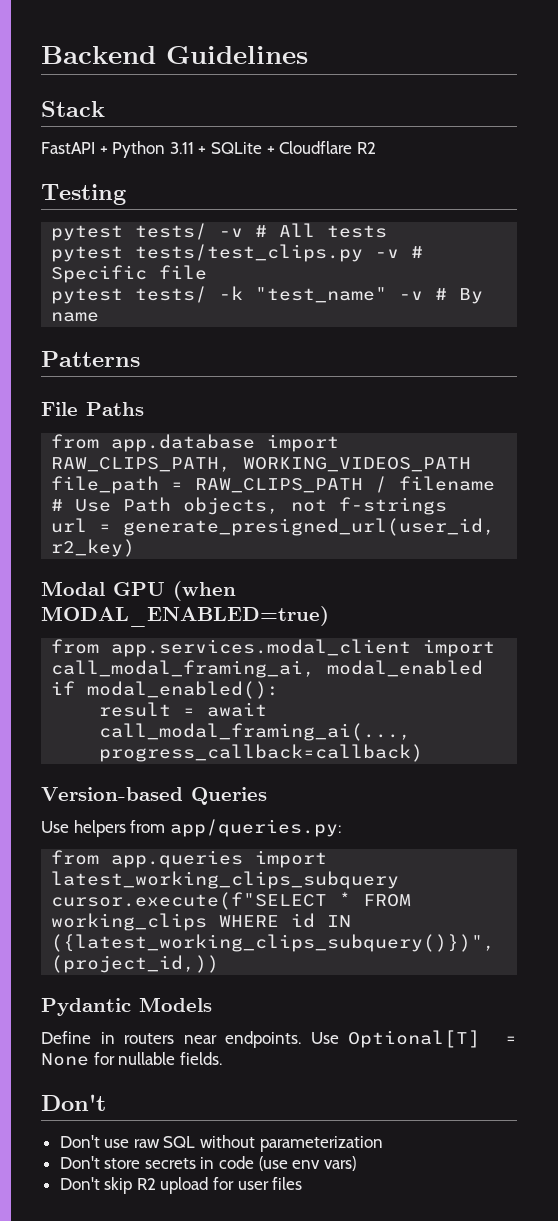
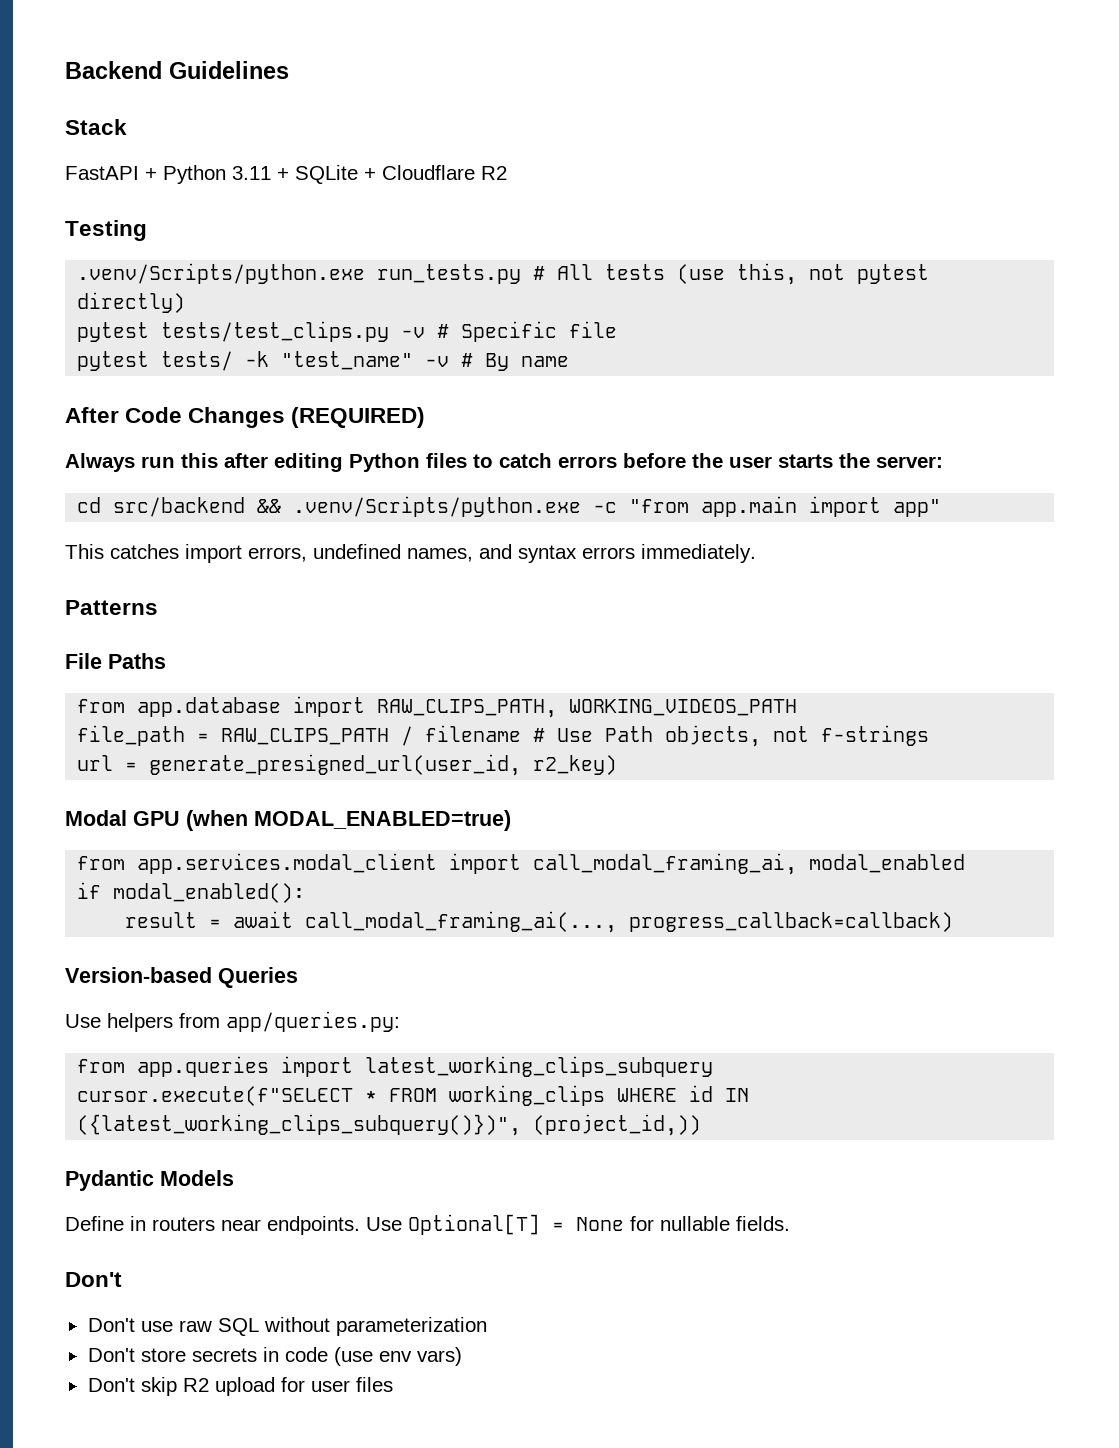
- pytest tests/ -v # All tests
+ .venv/Scripts/python.exe run_tests.py # All tests (use this, not pytest directly)
+ After Code Changes (REQUIRED)
+ Always run this after editing Python files to catch errors before the user starts the server:
+ cd src/backend && .venv/Scripts/python.exe -c "from app.main import app"
+ This catches import errors, undefined names, and syntax errors immediately.

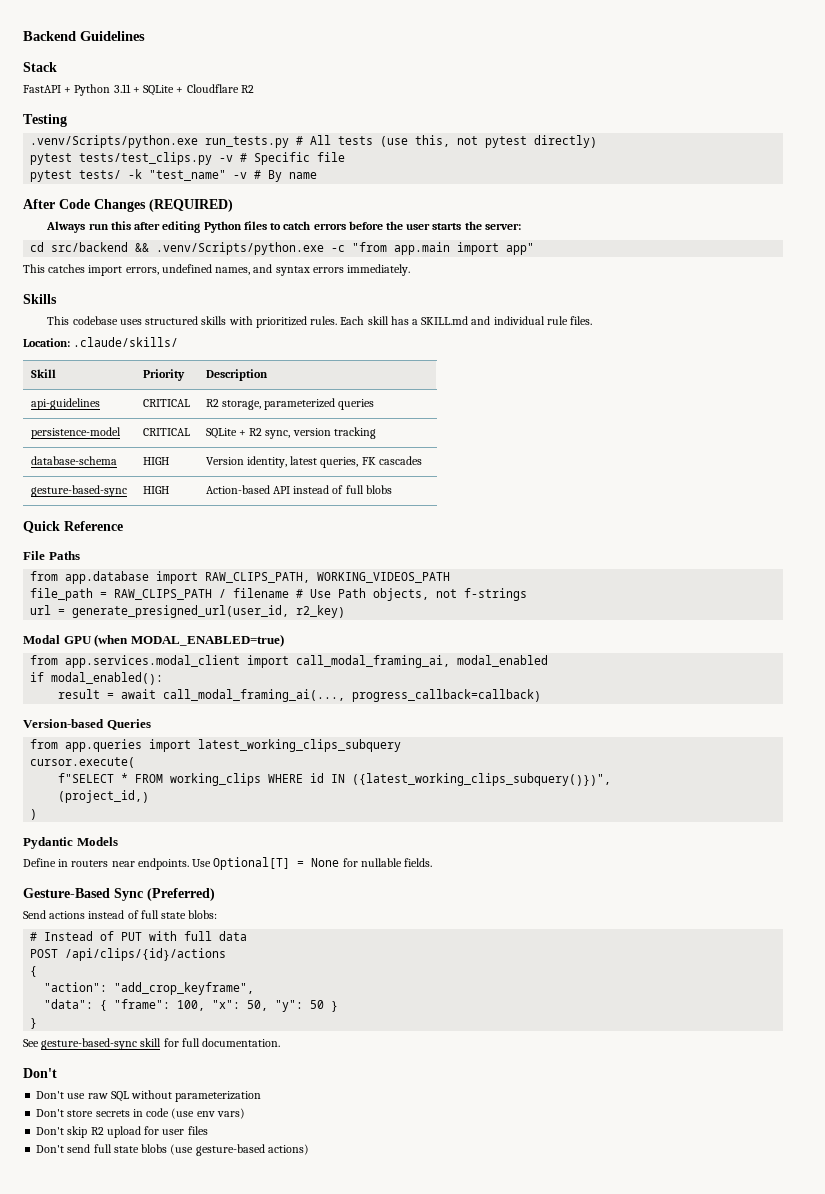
- Patterns
+ Skills
+ This codebase uses structured skills with prioritized rules. Each skill has a SKILL.md and individual rule files.
+ Location: .claude/skills/
+ Skill | Priority | Description
+ api-guidelines | CRITICAL | R2 storage, parameterized queries
+ persistence-model | CRITICAL | SQLite + R2 sync, version tracking
+ database-schema | HIGH | Version identity, latest queries, FK cascades
+ gesture-based-sync | HIGH | Action-based API instead of full blobs
+ Quick Reference
- Use helpers from app/queries.py:
- cursor.execute(f"SELECT * FROM working_clips WHERE id IN ({latest_working_clips_subquery()})", (project_id,))
+ cursor.execute(
+ f"SELECT * FROM working_clips WHERE id IN ({latest_working_clips_subquery()})",
+ (project_id,)
+ )
+ Gesture-Based Sync (Preferred)
+ Send actions instead of full state blobs:
+ # Instead of PUT with full data
+ POST /api/clips/{id}/actions
+ {
+ "action": "add_crop_keyframe",
+ "data": { "frame": 100, "x": 50, "y": 50 }
+ }
+ See gesture-based-sync skill for full documentation.
+ Don't send full state blobs (use gesture-based actions)

